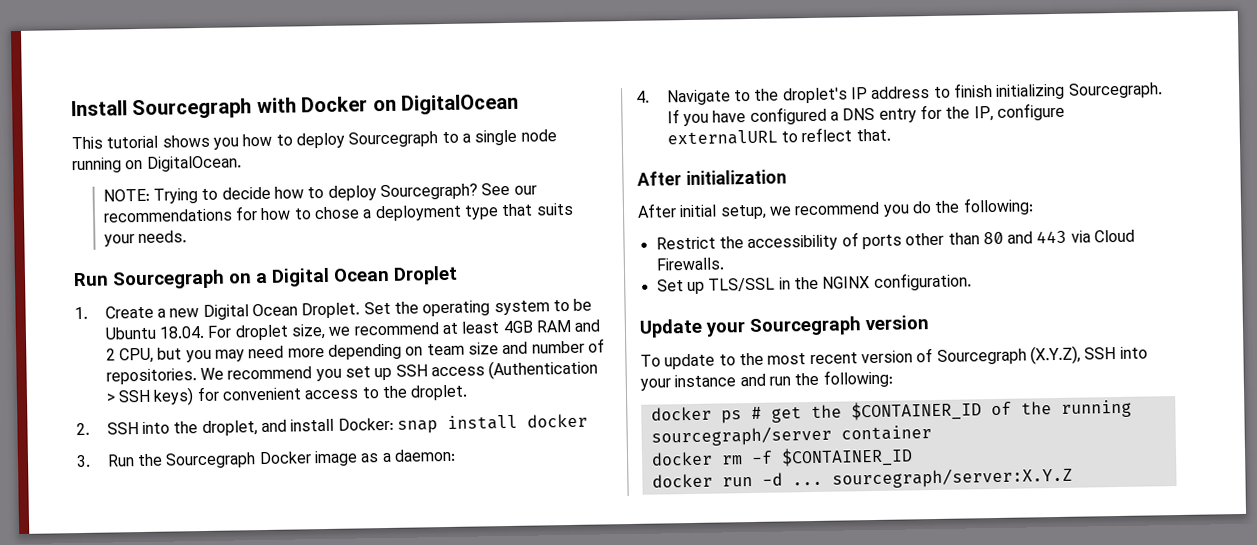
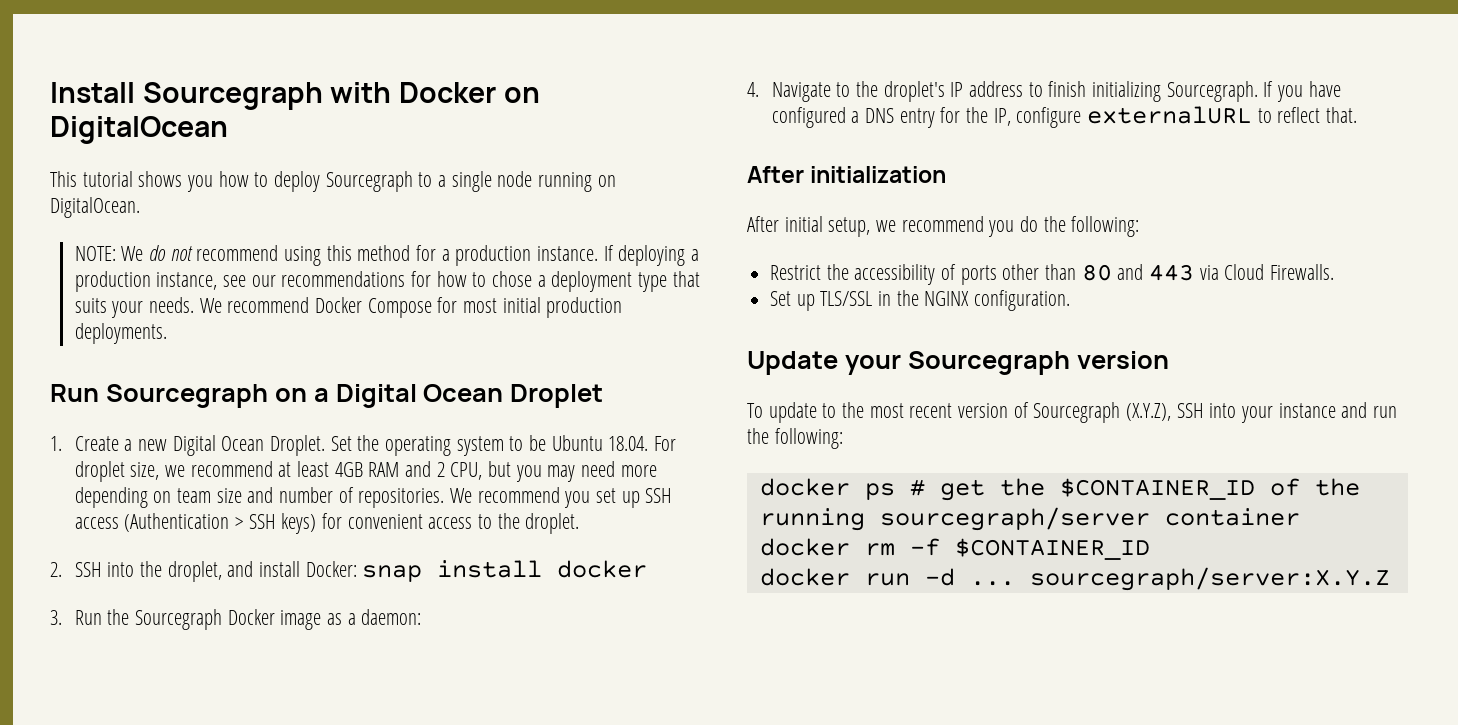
- NOTE: Trying to decide how to deploy Sourcegraph? See our recommendations for how to chose a deployment type that suits your needs.
+ NOTE: We do not recommend using this method for a production instance. If deploying a production instance, see our recommendations for how to chose a deployment type that suits your needs. We recommend Docker Compose for most initial production deployments.

